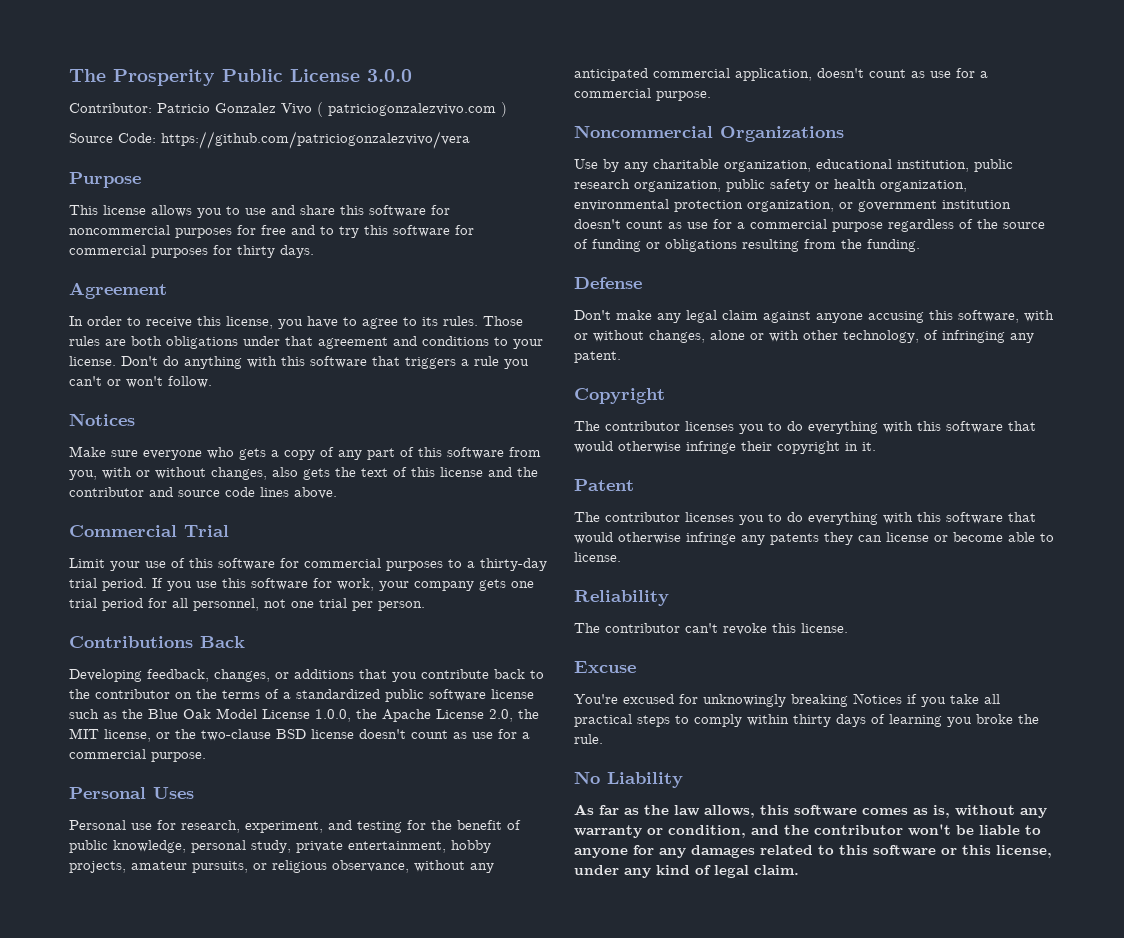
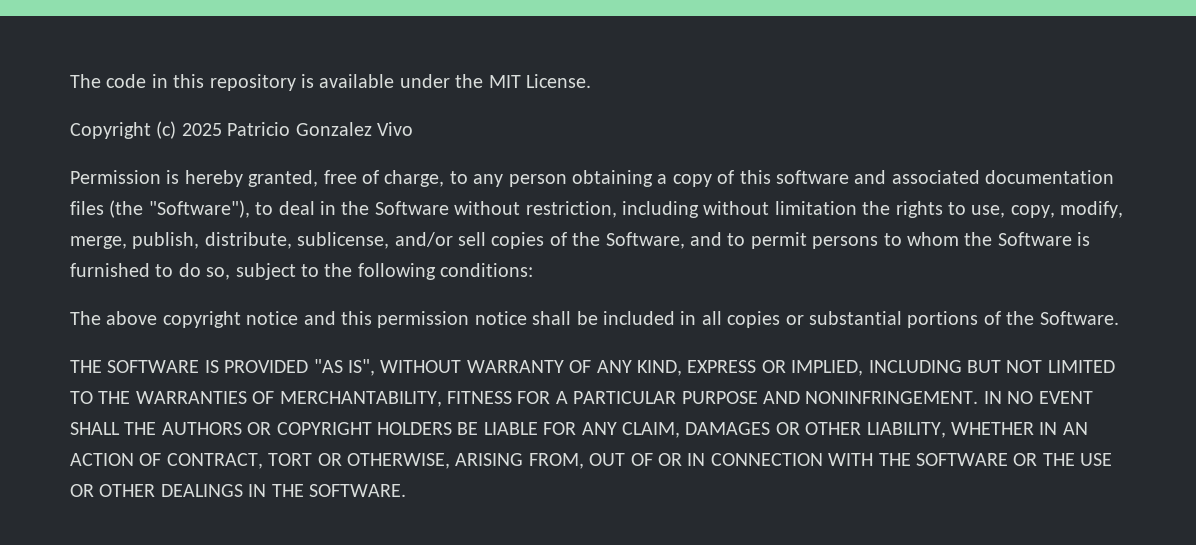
- The Prosperity Public License 3.0.0
- Contributor: Patricio Gonzalez Vivo ( patriciogonzalezvivo.com )
- Source Code: https://github.com/patriciogonzalezvivo/vera
- Purpose
- This license allows you to use and share this software for noncommercial purposes for free and to try this software for commercial purposes for thirty days.
- Agreement
- In order to receive this license, you have to agree to its rules. Those rules are both obligations under that agreement and conditions to your license. Don't do anything with this software that triggers a rule you can't or won't follow.
- Notices
- Make sure everyone who gets a copy of any part of this software from you, with or without changes, also gets the text of this license and the contributor and source code lines above.
- Commercial Trial
- Limit your use of this software for commercial purposes to a thirty-day trial period. If you use this software for work, your company gets one trial period for all personnel, not one trial per person.
- Contributions Back
- Developing feedback, changes, or additions that you contribute back to the contributor on the terms of a standardized public software license such as the Blue Oak Model License 1.0.0, the Apache License 2.0, the MIT license, or the two-clause BSD license doesn't count as use for a commercial purpose.
- Personal Uses
- Personal use for research, experiment, and testing for the benefit of public knowledge, personal study, private entertainment, hobby projects, amateur pursuits, or religious observance, without any anticipated commercial application, doesn't count as use for a commercial purpose.
- Noncommercial Organizations
- Use by any charitable organization, educational institution, public research organization, public safety or health organization, environmental protection organization, or government institution doesn't count as use for a commercial purpose regardless of the source of funding or obligations resulting from the funding.
- Defense
- Don't make any legal claim against anyone accusing this software, with or without changes, alone or with other technology, of infringing any patent.
- Copyright
- The contributor licenses you to do everything with this software that would otherwise infringe their copyright in it.
- Patent
- The contributor licenses you to do everything with this software that would otherwise infringe any patents they can license or become able to license.
- Reliability
- The contributor can't revoke this license.
- Excuse
- You're excused for unknowingly breaking Notices if you take all practical steps to comply within thirty days of learning you broke the rule.
- No Liability
- As far as the law allows, this software comes as is, without any warranty or condition, and the contributor won't be liable to anyone for any damages related to this software or this license, under any kind of legal claim.
+ The code in this repository is available under the MIT License.
+ Copyright (c) 2025 Patricio Gonzalez Vivo
+ Permission is hereby granted, free of charge, to any person obtaining a copy of this software and associated documentation files (the "Software"), to deal in the Software without restriction, including without limitation the rights to use, copy, modify, merge, publish, distribute, sublicense, and/or sell copies of the Software, and to permit persons to whom the Software is furnished to do so, subject to the following conditions:
+ The above copyright notice and this permission notice shall be included in all copies or substantial portions of the Software.
+ THE SOFTWARE IS PROVIDED "AS IS", WITHOUT WARRANTY OF ANY KIND, EXPRESS OR IMPLIED, INCLUDING BUT NOT LIMITED TO THE WARRANTIES OF MERCHANTABILITY, FITNESS FOR A PARTICULAR PURPOSE AND NONINFRINGEMENT. IN NO EVENT SHALL THE AUTHORS OR COPYRIGHT HOLDERS BE LIABLE FOR ANY CLAIM, DAMAGES OR OTHER LIABILITY, WHETHER IN AN ACTION OF CONTRACT, TORT OR OTHERWISE, ARISING FROM, OUT OF OR IN CONNECTION WITH THE SOFTWARE OR THE USE OR OTHER DEALINGS IN THE SOFTWARE.

